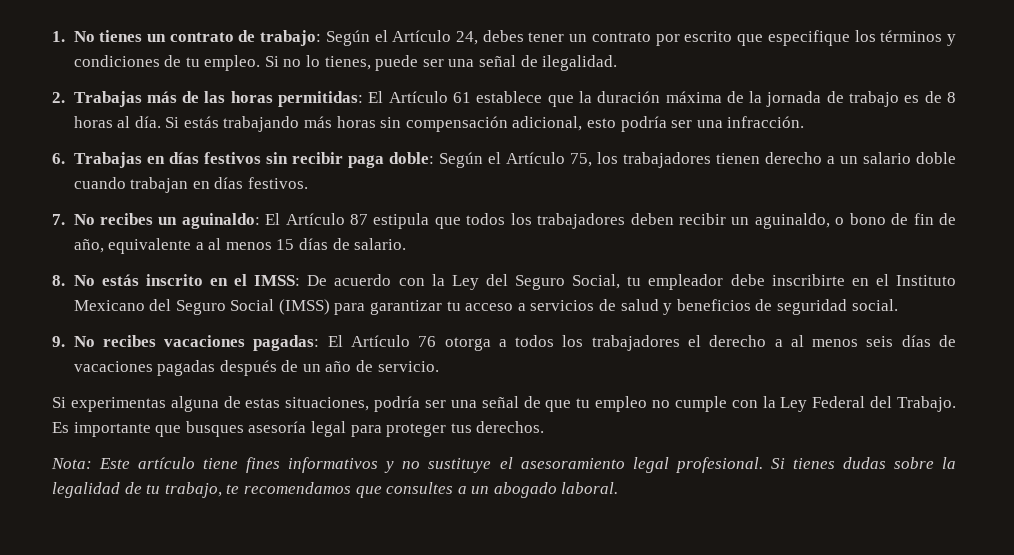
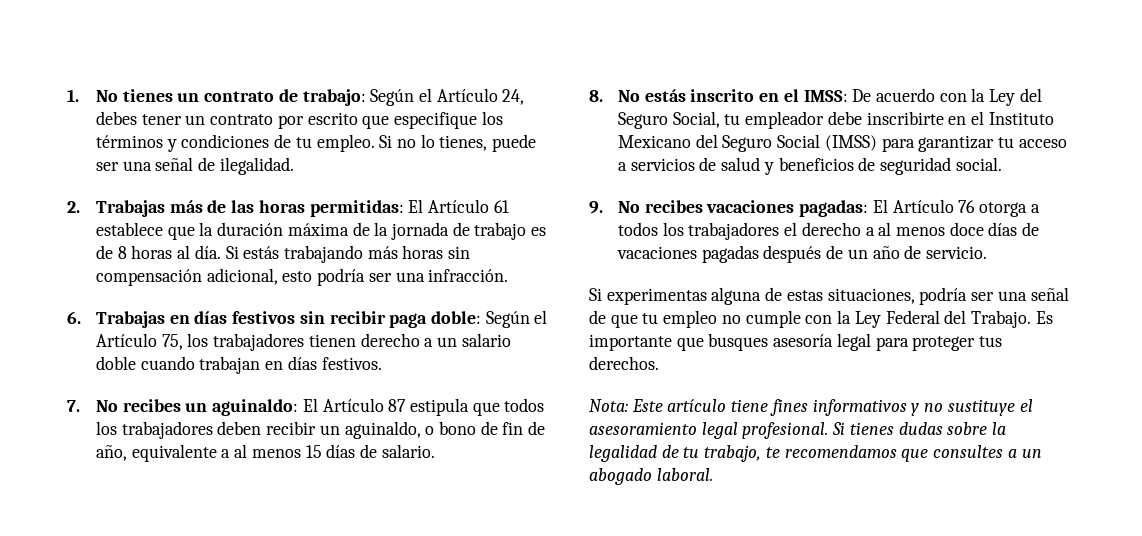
- 9. No recibes vacaciones pagadas: El Artículo 76 otorga a todos los trabajadores el derecho a al menos seis días de vacaciones pagadas después de un año de servicio.
+ 9. No recibes vacaciones pagadas: El Artículo 76 otorga a todos los trabajadores el derecho a al menos doce días de vacaciones pagadas después de un año de servicio.

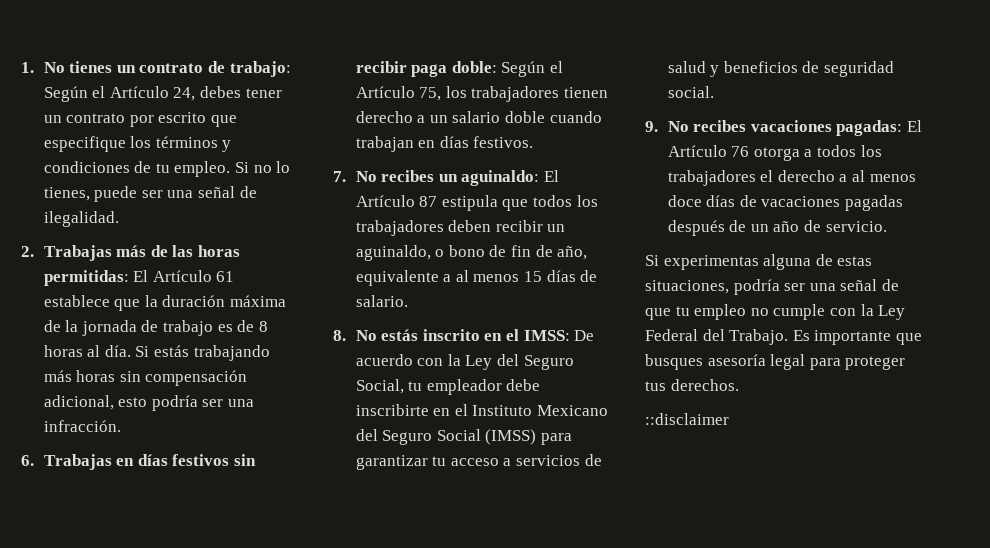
- Nota: Este artículo tiene fines informativos y no sustituye el asesoramiento legal profesional. Si tienes dudas sobre la legalidad de tu trabajo, te recomendamos que consultes a un abogado laboral.
+ ::disclaimer

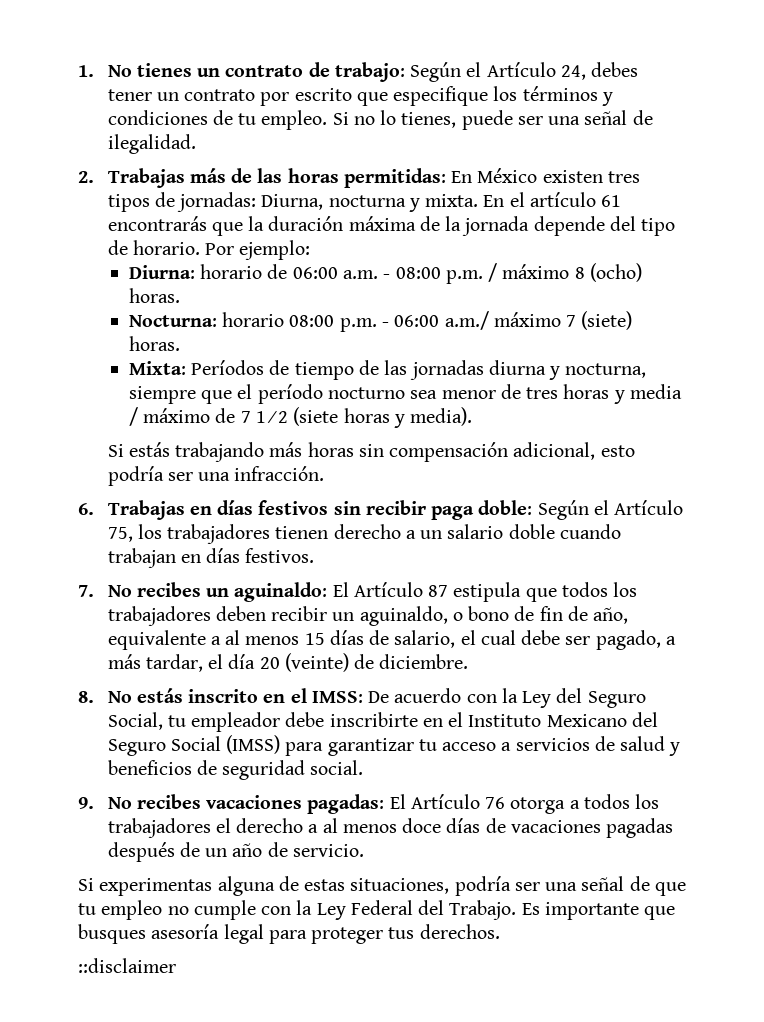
- 2. Trabajas más de las horas permitidas: El Artículo 61 establece que la duración máxima de la jornada de trabajo es de 8 horas al día. Si estás trabajando más horas sin compensación adicional, esto podría ser una infracción.
+ 2. Trabajas más de las horas permitidas: En México existen tres tipos de jornadas: Diurna, nocturna y mixta. En el artículo 61 encontrarás que la duración máxima de la jornada depende del tipo de horario. Por ejemplo:
+ Diurna: horario de 06:00 a.m. - 08:00 p.m. / máximo 8 (ocho) horas.
+ Nocturna: horario 08:00 p.m. - 06:00 a.m./ máximo 7 (siete) horas.
+ Mixta: Períodos de tiempo de las jornadas diurna y nocturna, siempre que el período nocturno sea menor de tres horas y media / máximo de 7 1⁄2 (siete horas y media).
+ Si estás trabajando más horas sin compensación adicional, esto podría ser una infracción.
- 7. No recibes un aguinaldo: El Artículo 87 estipula que todos los trabajadores deben recibir un aguinaldo, o bono de fin de año, equivalente a al menos 15 días de salario.
+ 7. No recibes un aguinaldo: El Artículo 87 estipula que todos los trabajadores deben recibir un aguinaldo, o bono de fin de año, equivalente a al menos 15 días de salario, el cual debe ser pagado, a más tardar, el día 20 (veinte) de diciembre.

